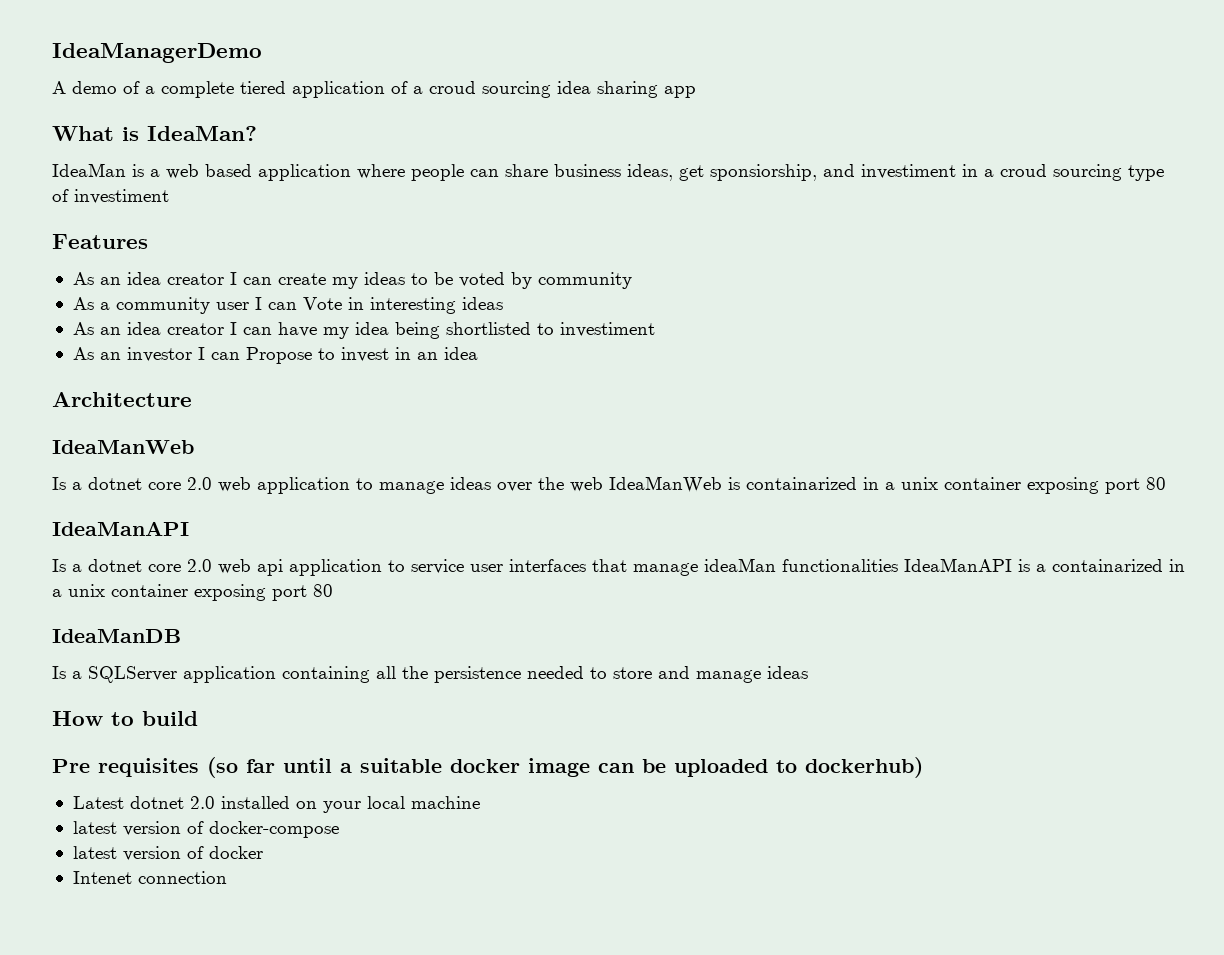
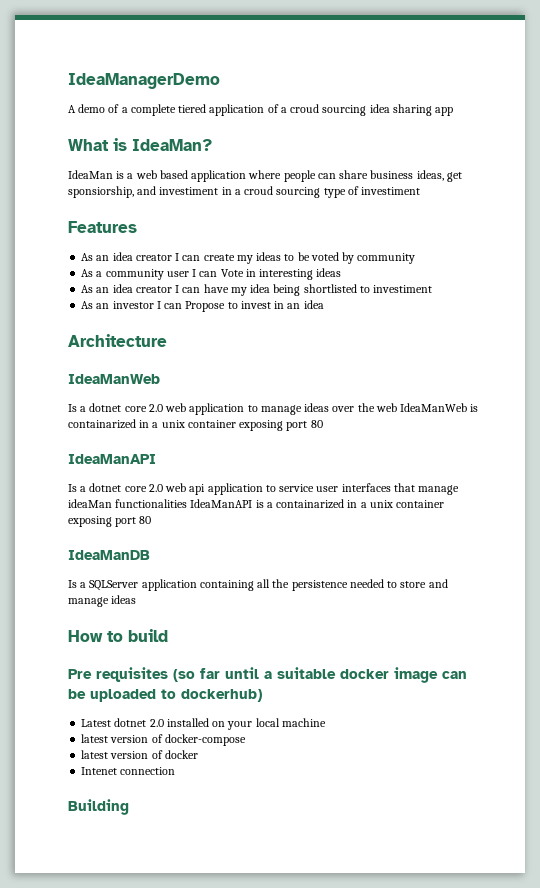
+ Building

